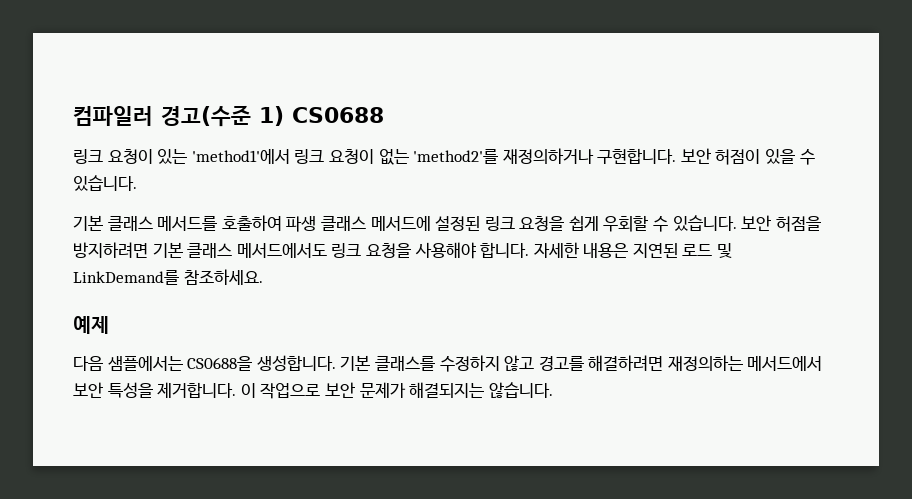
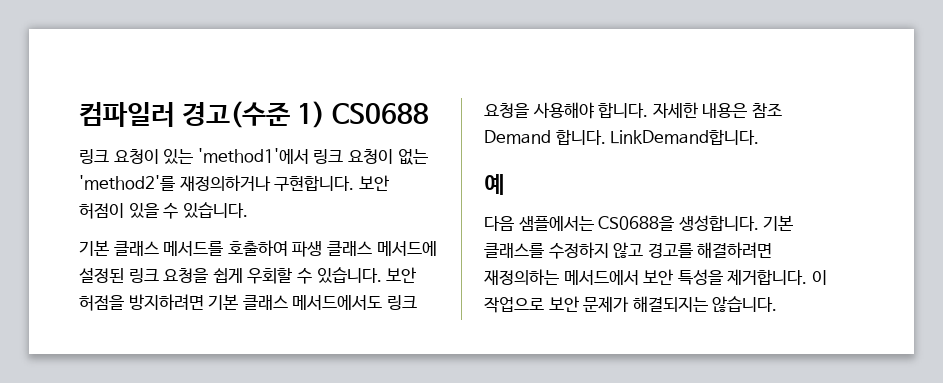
- 자세한 내용은 지연된 로드 및 LinkDemand를 참조하세요.
- 예제
+ 자세한 내용은 참조 Demand 합니다. LinkDemand합니다.
+ 예

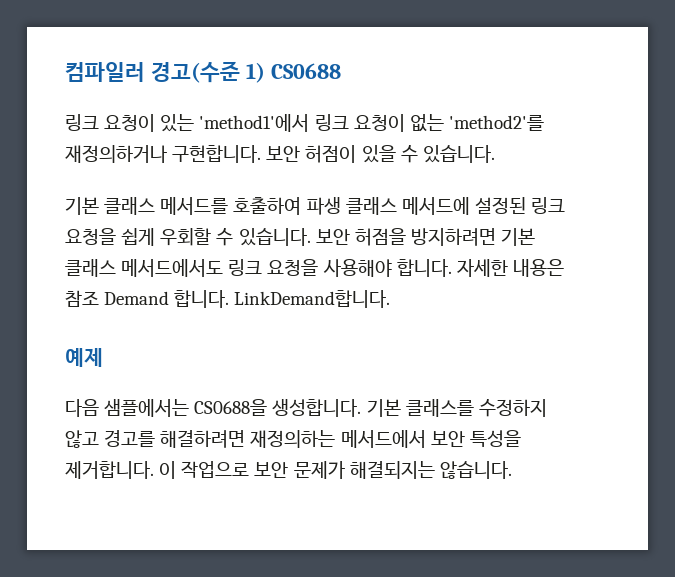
- 예
+ 예제

